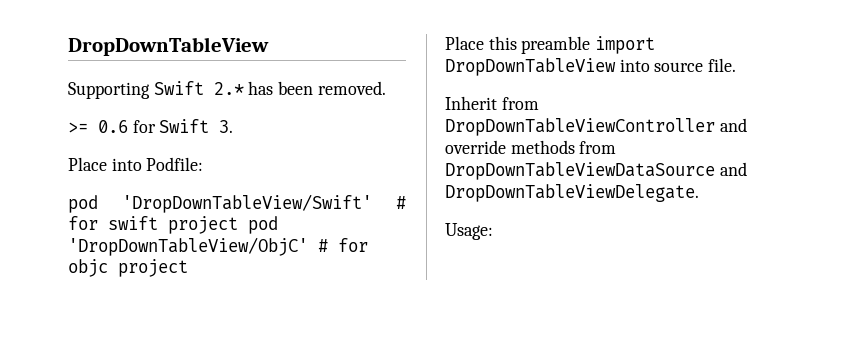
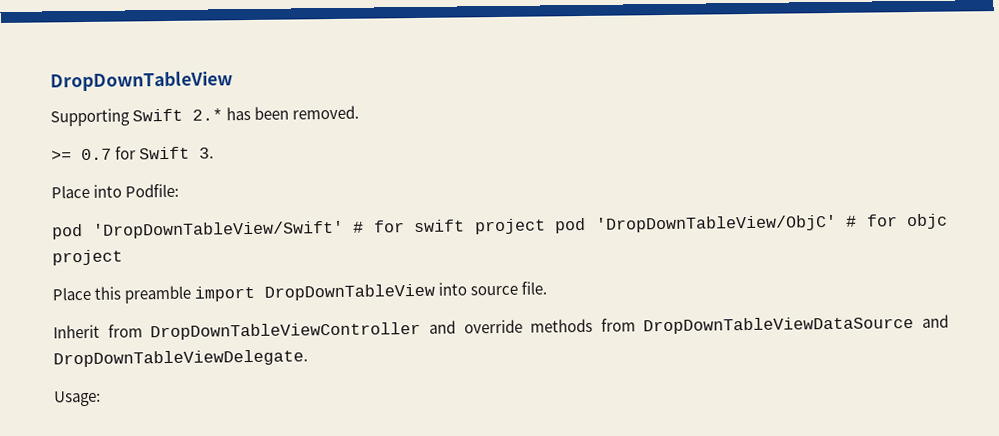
- >= 0.6 for Swift 3.
+ >= 0.7 for Swift 3.

